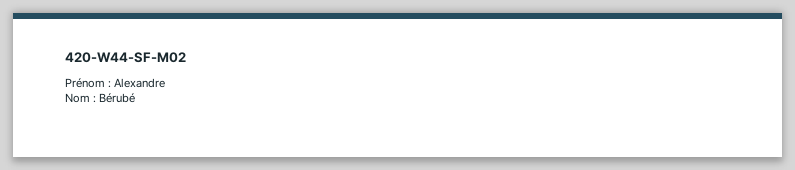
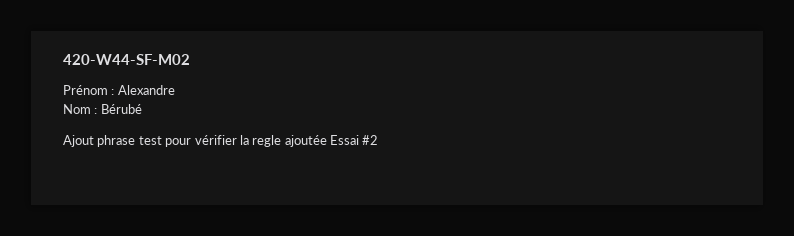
+ Ajout phrase test pour vérifier la regle ajoutée Essai #2

